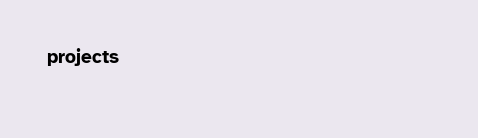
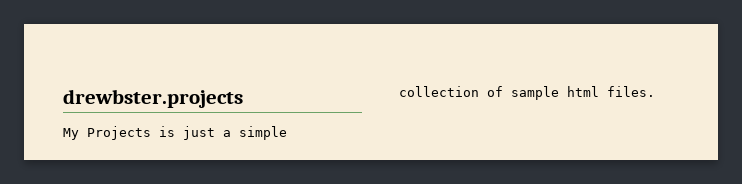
- projects
+ drewbster.projects
+ My Projects is just a simple collection of sample html files.

